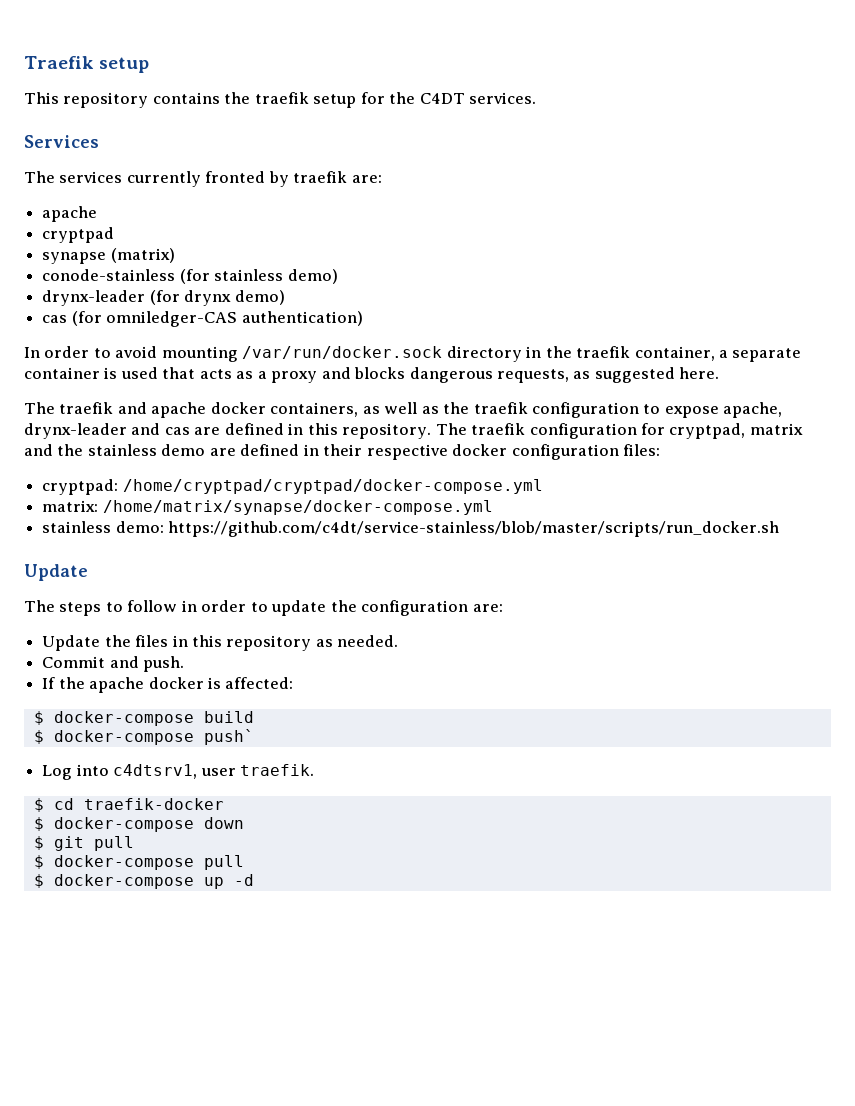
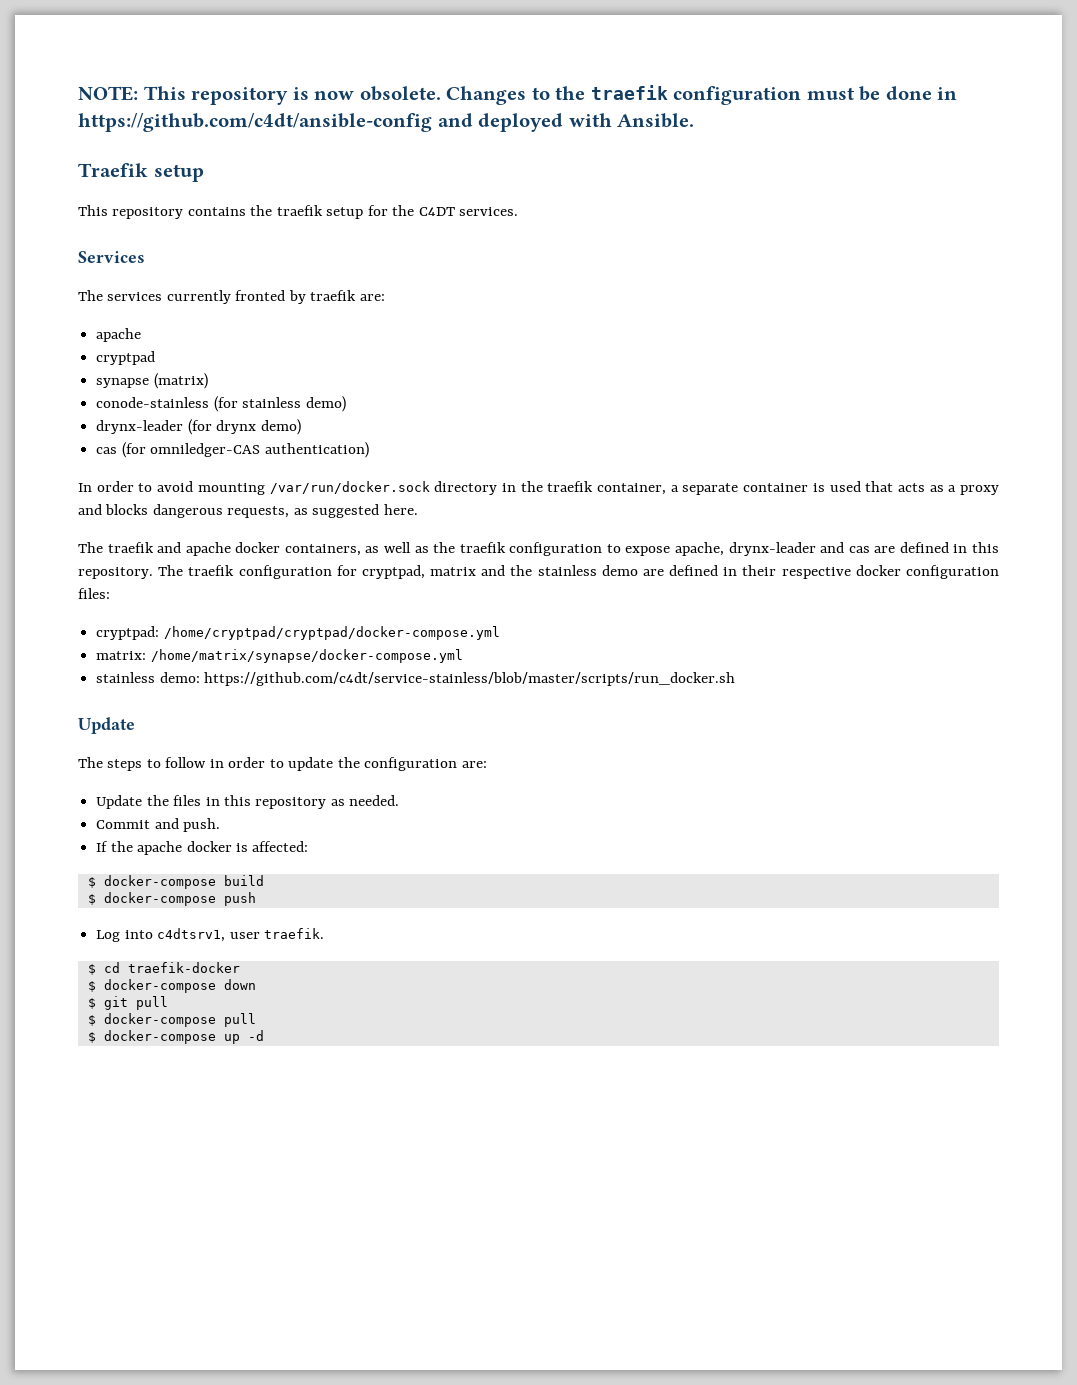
+ NOTE: This repository is now obsolete. Changes to the traefik configuration must be done in https://github.com/c4dt/ansible-config and deployed with Ansible.
- $ docker-compose push`
+ $ docker-compose push

